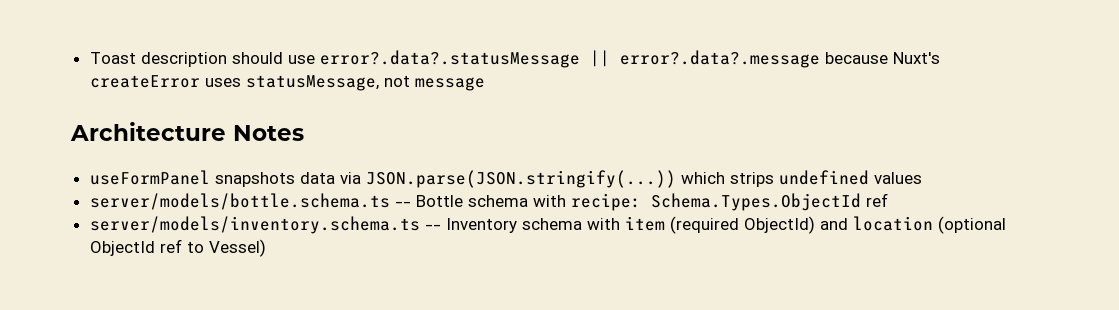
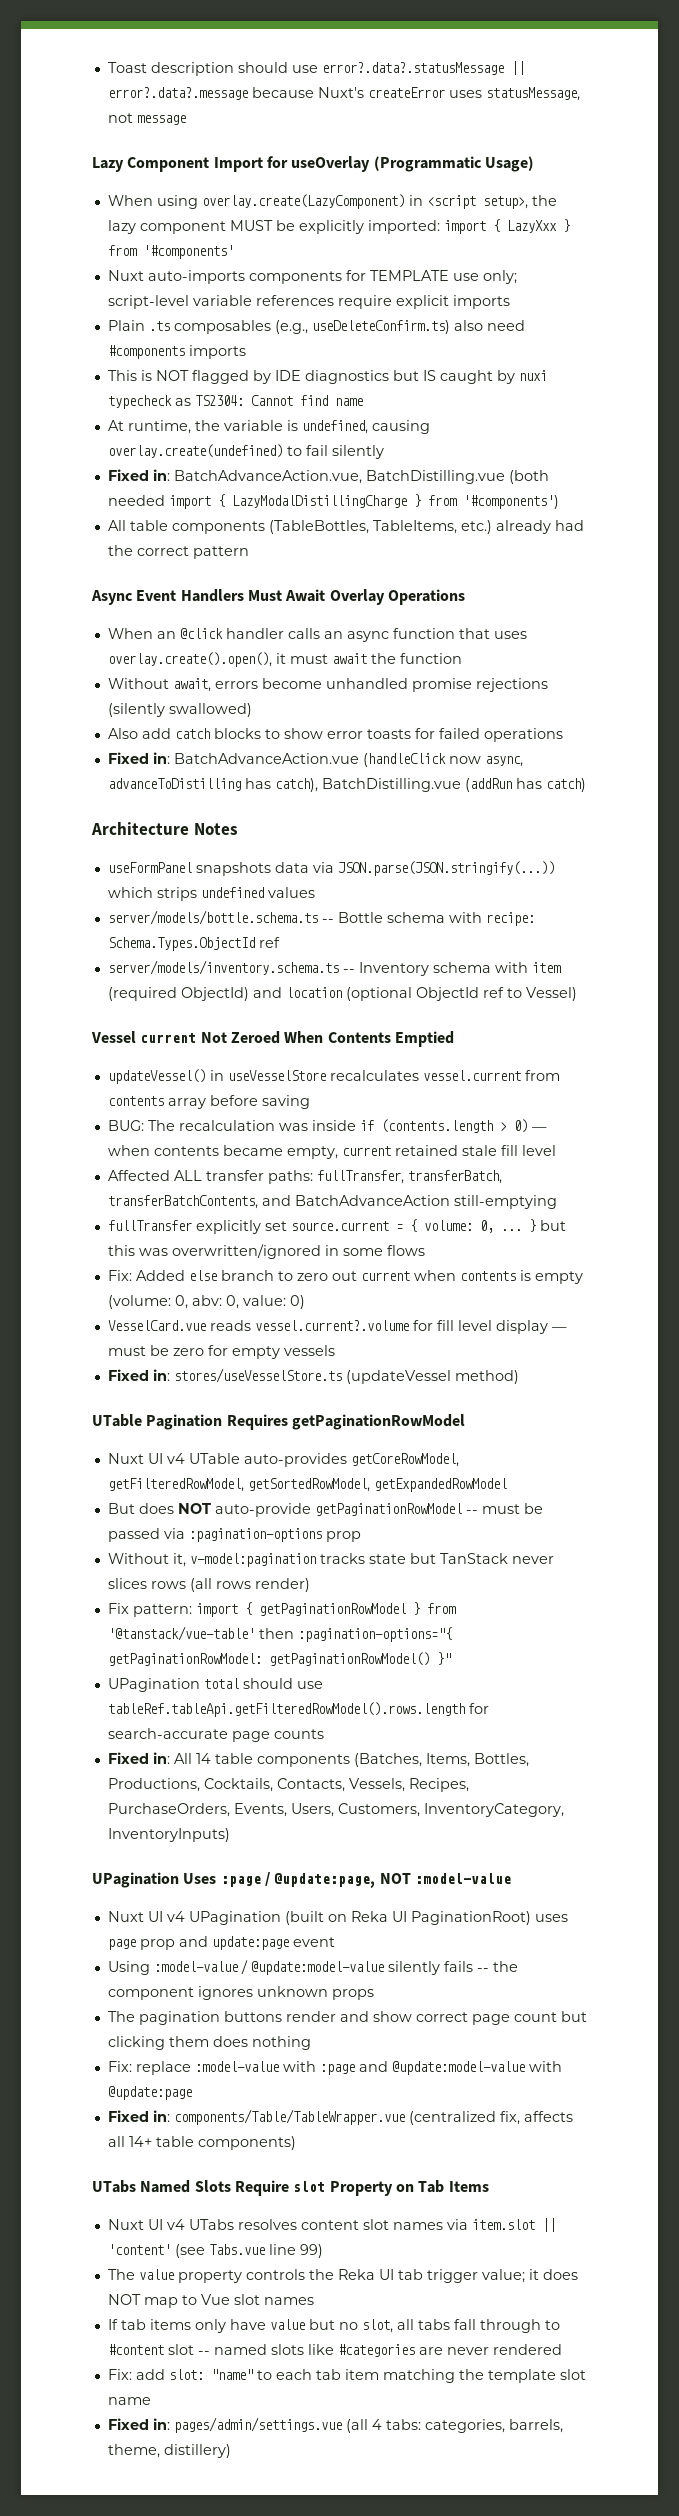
+ Lazy Component Import for useOverlay (Programmatic Usage)
+ When using overlay.create(LazyComponent) in <script setup>, the lazy component MUST be explicitly imported: import { LazyXxx } from '#components'
+ Nuxt auto-imports components for TEMPLATE use only; script-level variable references require explicit imports
+ Plain .ts composables (e.g., useDeleteConfirm.ts) also need #components imports
+ This is NOT flagged by IDE diagnostics but IS caught by nuxi typecheck as TS2304: Cannot find name
+ At runtime, the variable is undefined, causing overlay.create(undefined) to fail silently
+ Fixed in: BatchAdvanceAction.vue, BatchDistilling.vue (both needed import { LazyModalDistillingCharge } from '#components')
+ All table components (TableBottles, TableItems, etc.) already had the correct pattern
+ Async Event Handlers Must Await Overlay Operations
+ When an @click handler calls an async function that uses overlay.create().open(), it must await the function
+ Without await, errors become unhandled promise rejections (silently swallowed)
+ Also add catch blocks to show error toasts for failed operations
+ Fixed in: BatchAdvanceAction.vue (handleClick now async, advanceToDistilling has catch), BatchDistilling.vue (addRun has catch)
+ Vessel current Not Zeroed When Contents Emptied
+ updateVessel() in useVesselStore recalculates vessel.current from contents array before saving
+ BUG: The recalculation was inside if (contents.length > 0) — when contents became empty, current retained stale fill level
+ Affected ALL transfer paths: fullTransfer, transferBatch, transferBatchContents, and BatchAdvanceAction still-emptying
+ fullTransfer explicitly set source.current = { volume: 0, ... } but this was overwritten/ignored in some flows
+ Fix: Added else branch to zero out current when contents is empty (volume: 0, abv: 0, value: 0)
+ VesselCard.vue reads vessel.current?.volume for fill level display — must be zero for empty vessels
+ Fixed in: stores/useVesselStore.ts (updateVessel method)
+ UTable Pagination Requires getPaginationRowModel
+ Nuxt UI v4 UTable auto-provides getCoreRowModel, getFilteredRowModel, getSortedRowModel, getExpandedRowModel
+ But does NOT auto-provide getPaginationRowModel -- must be passed via :pagination-options prop
+ Without it, v-model:pagination tracks state but TanStack never slices rows (all rows render)
+ Fix pattern: import { getPaginationRowModel } from '@tanstack/vue-table' then :pagination-options="{ getPaginationRowModel: getPaginationRowModel() }"
+ UPagination total should use tableRef.tableApi.getFilteredRowModel().rows.length for search-accurate page counts
+ Fixed in: All 14 table components (Batches, Items, Bottles, Productions, Cocktails, Contacts, Vessels, Recipes, PurchaseOrders, Events, Users, Customers, InventoryCategory, InventoryInputs)
+ UPagination Uses :page / @update:page, NOT :model-value
+ Nuxt UI v4 UPagination (built on Reka UI PaginationRoot) uses page prop and update:page event
+ Using :model-value / @update:model-value silently fails -- the component ignores unknown props
+ The pagination buttons render and show correct page count but clicking them does nothing
+ Fix: replace :model-value with :page and @update:model-value with @update:page
+ Fixed in: components/Table/TableWrapper.vue (centralized fix, affects all 14+ table components)
+ UTabs Named Slots Require slot Property on Tab Items
+ Nuxt UI v4 UTabs resolves content slot names via item.slot || 'content' (see Tabs.vue line 99)
+ The value property controls the Reka UI tab trigger value; it does NOT map to Vue slot names
+ If tab items only have value but no slot, all tabs fall through to #content slot -- named slots like #categories are never rendered
+ Fix: add slot: "name" to each tab item matching the template slot name
+ Fixed in: pages/admin/settings.vue (all 4 tabs: categories, barrels, theme, distillery)

